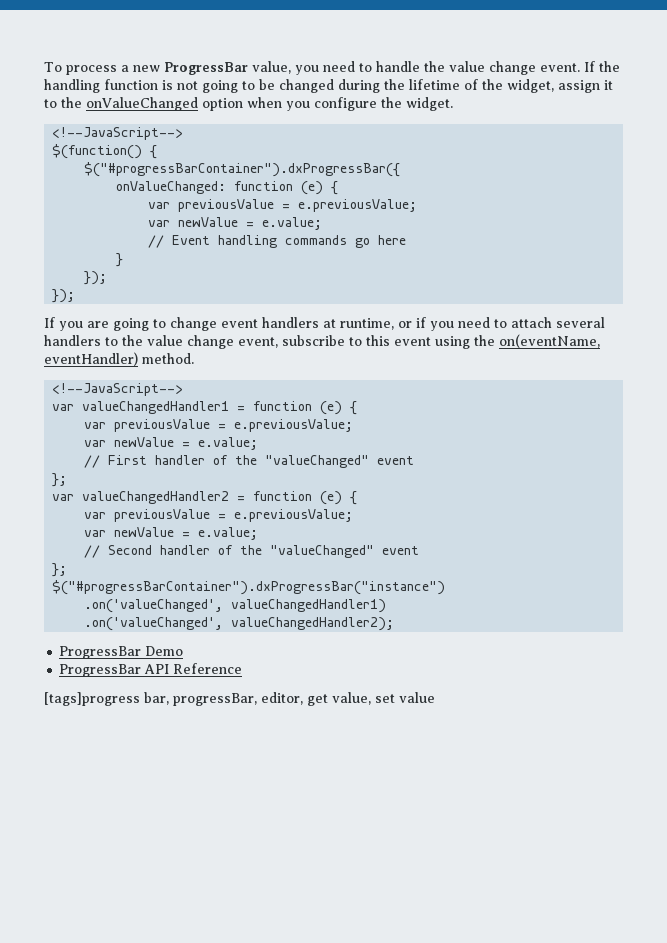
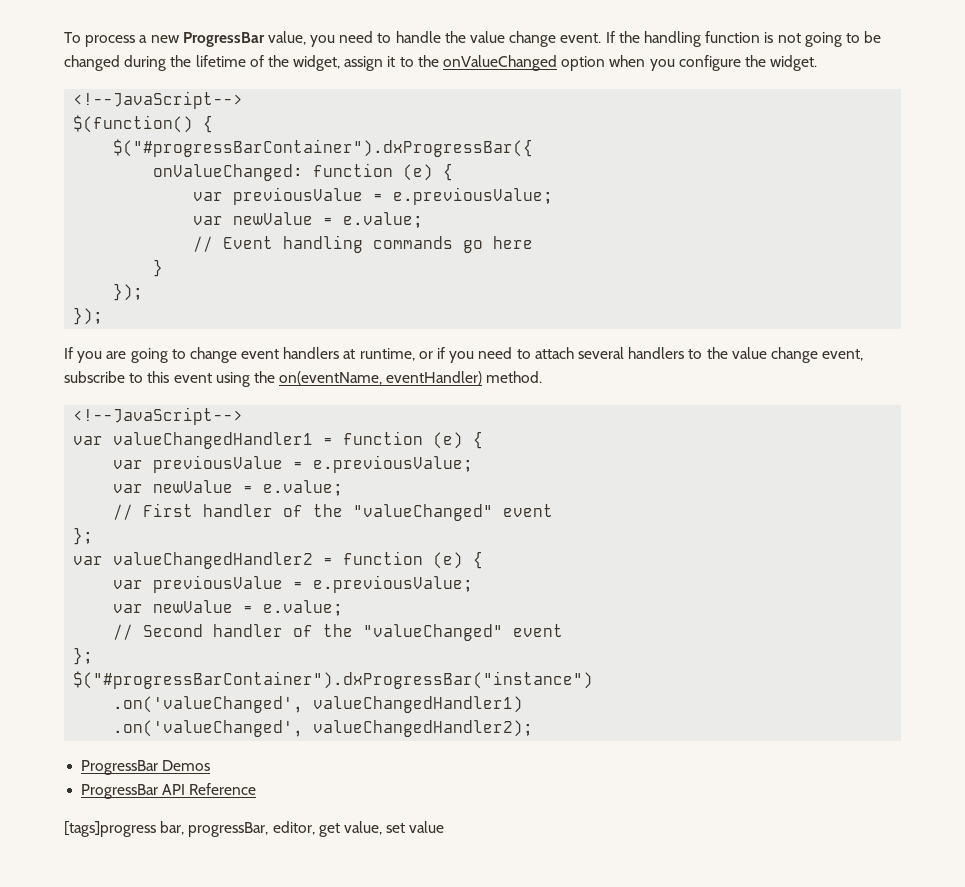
- ProgressBar Demo
+ ProgressBar Demos

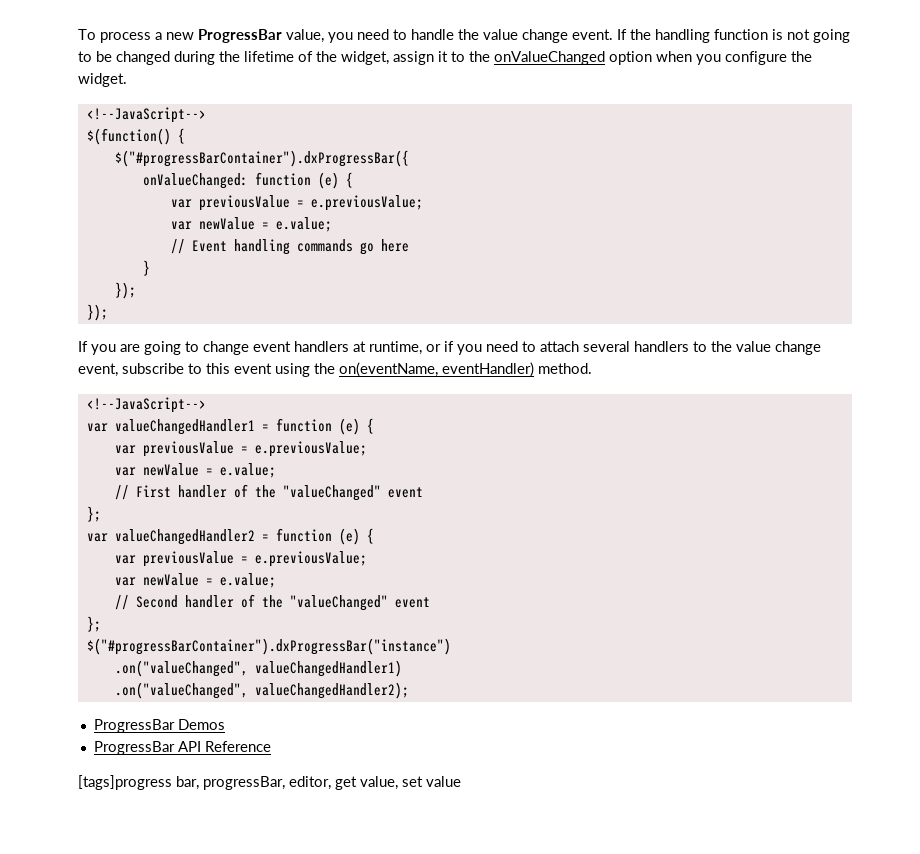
- .on('valueChanged', valueChangedHandler1)
+ .on("valueChanged", valueChangedHandler1)
- .on('valueChanged', valueChangedHandler2);
+ .on("valueChanged", valueChangedHandler2);

